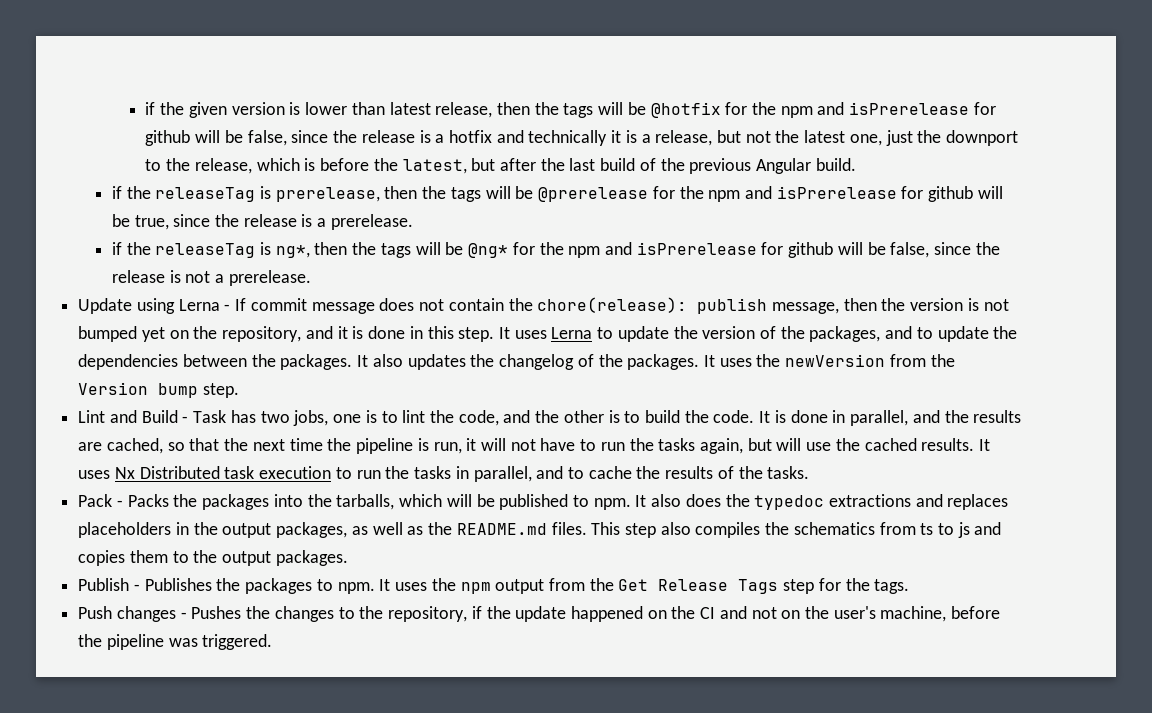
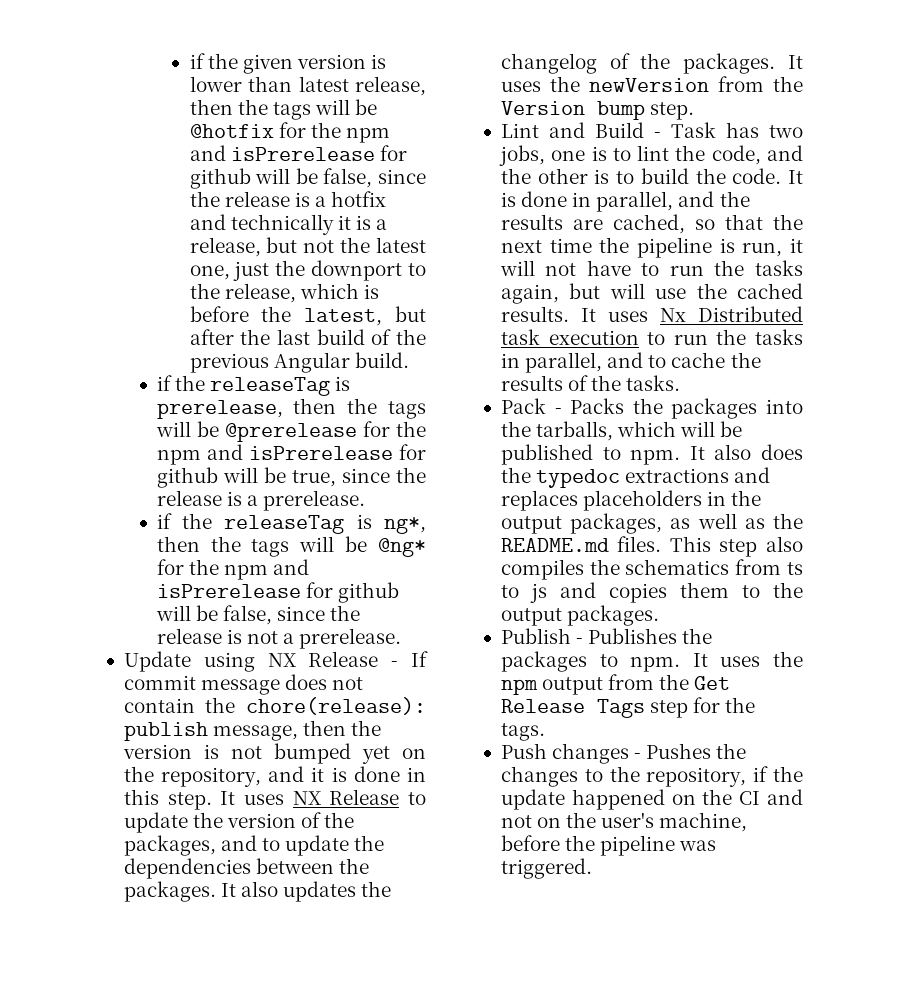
- Update using Lerna - If commit message does not contain the chore(release): publish message, then the version is not bumped yet on the repository, and it is done in this step.
+ Update using NX Release - If commit message does not contain the chore(release): publish message, then the version is not bumped yet on the repository, and it is done in this step.
- It uses Lerna to update the version of the packages, and to update the dependencies between the packages.
+ It uses NX Release to update the version of the packages, and to update the dependencies between the packages.

